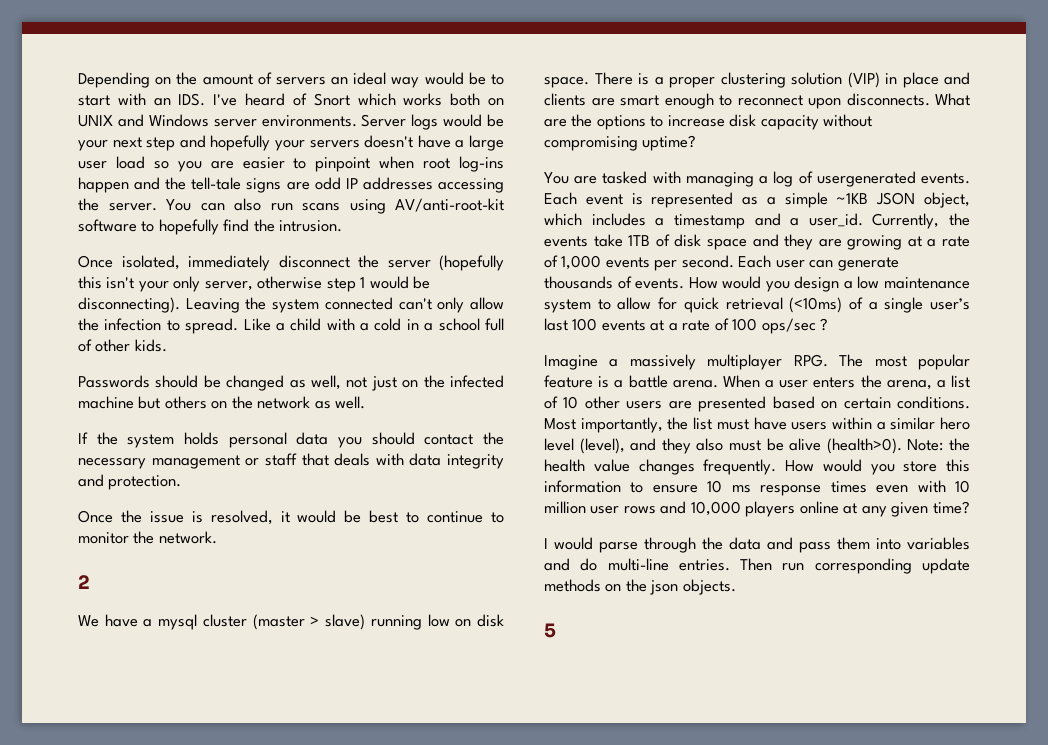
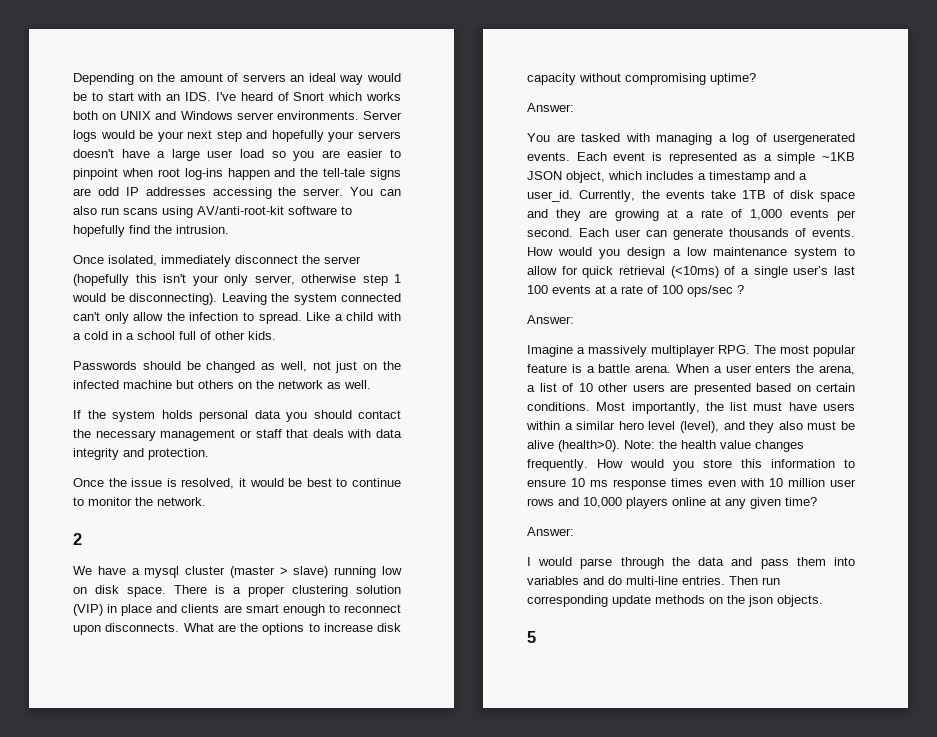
  What are the options to increase disk capacity without compromising uptime?
+ Answer:
  How would you design a low maintenance system to allow for quick retrieval (<10ms) of a single user’s last 100 events at a rate of 100 ops/sec ?
+ Answer:
  How would you store this information to ensure 10 ms response times even with 10 million user rows and 10,000 players online at any given time?
+ Answer:

